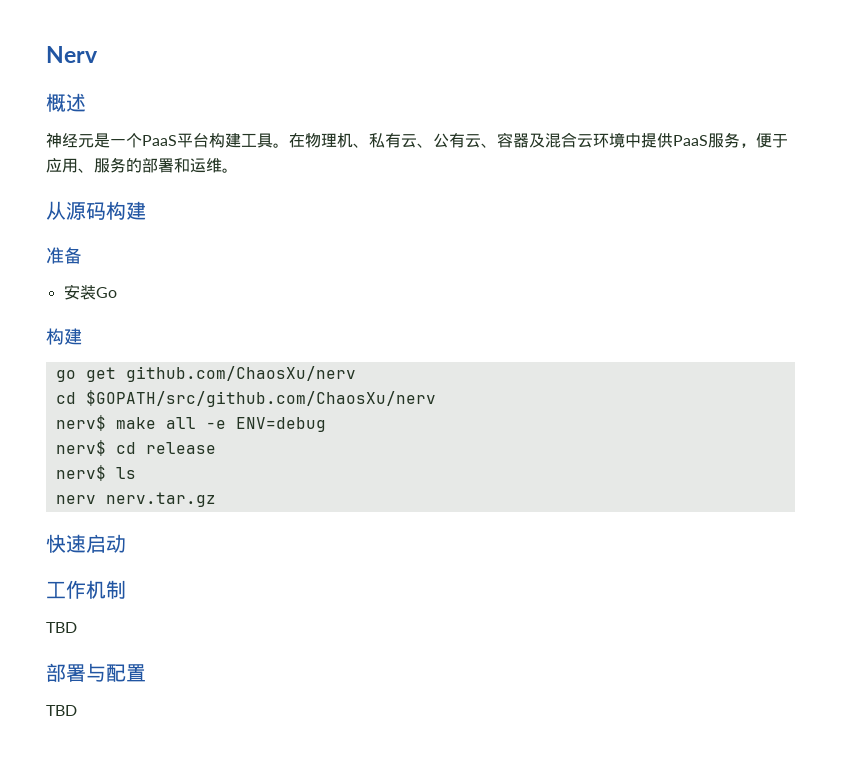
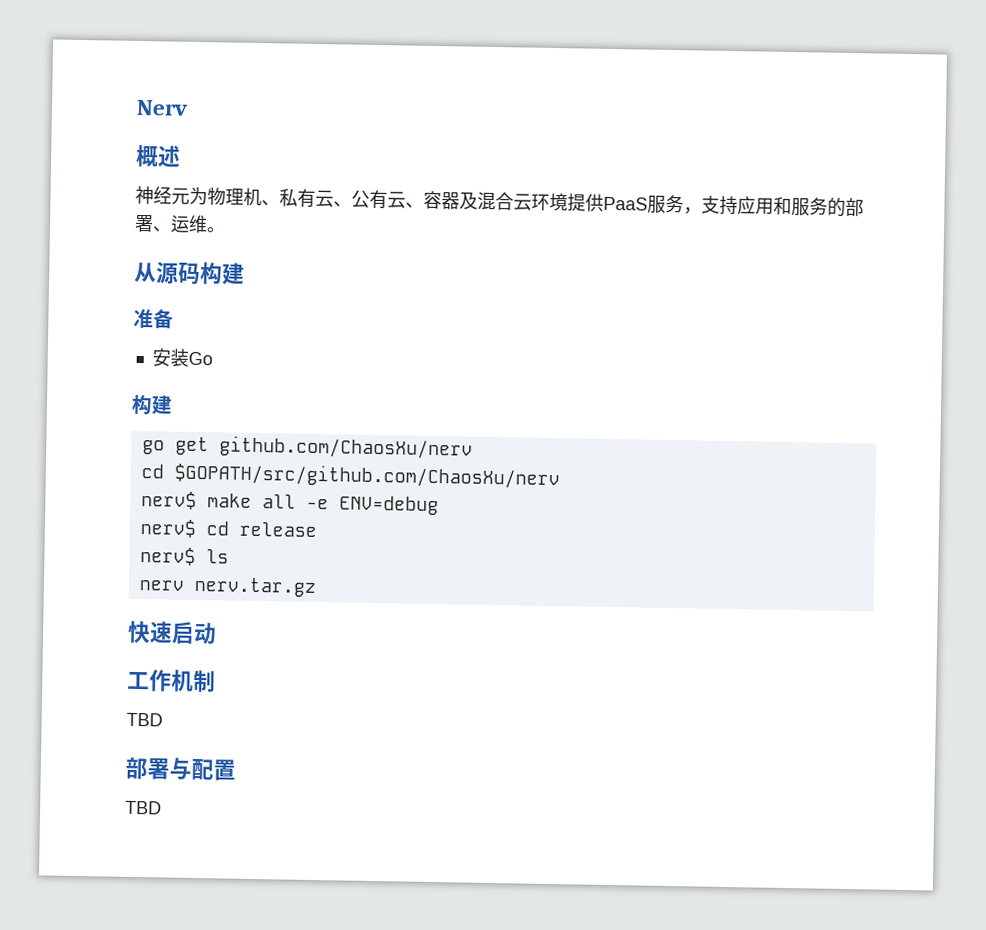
- 神经元是一个PaaS平台构建工具。在物理机、私有云、公有云、容器及混合云环境中提供PaaS服务，便于应用、服务的部署和运维。
+ 神经元为物理机、私有云、公有云、容器及混合云环境提供PaaS服务，支持应用和服务的部署、运维。

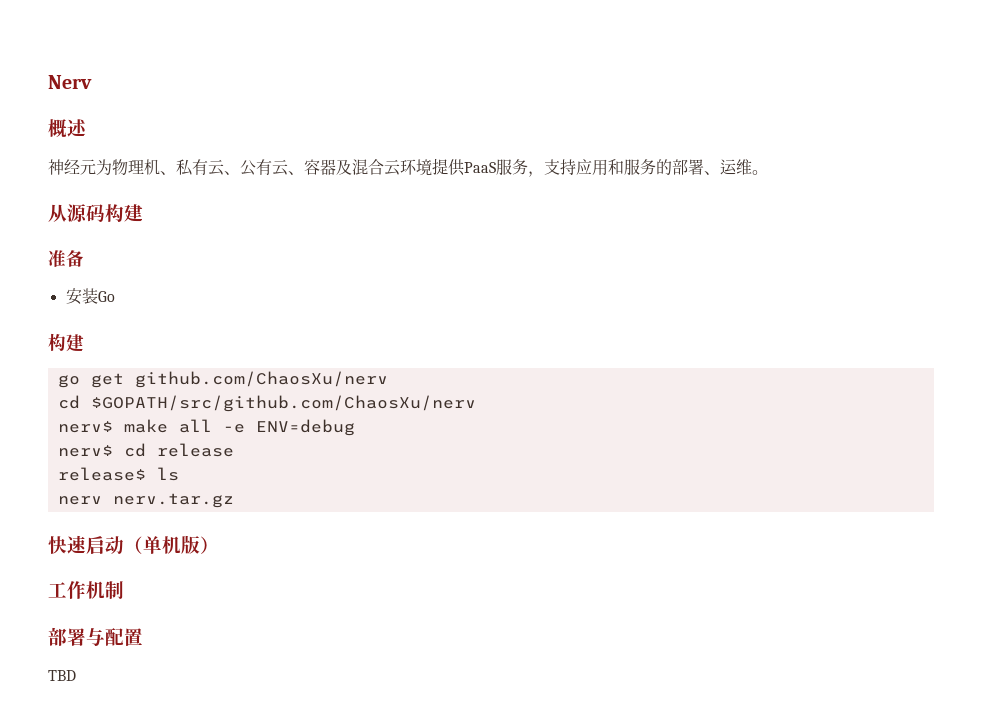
- nerv$ ls
+ release$ ls
- 快速启动
+ 快速启动（单机版）
  工作机制
- TBD

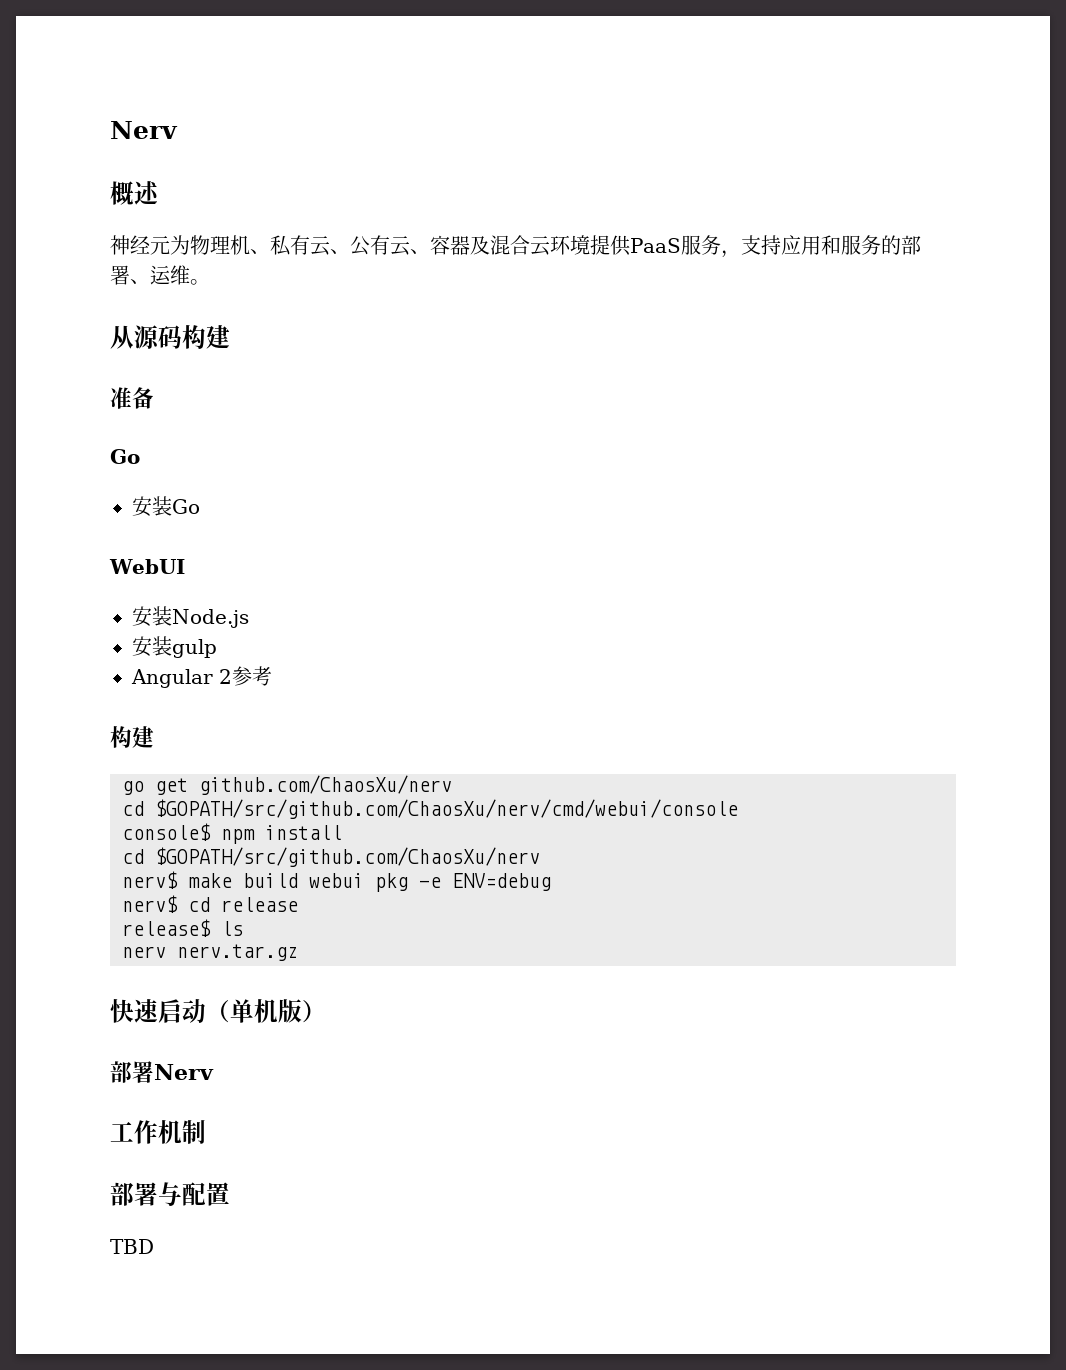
  准备
+ Go
+ WebUI
+ 安装Node.js
+ 安装gulp
+ Angular 2参考
+ cd $GOPATH/src/github.com/ChaosXu/nerv/cmd/webui/console
+ console$ npm install
- nerv$ make all -e ENV=debug
+ nerv$ make build webui pkg -e ENV=debug
+ 部署Nerv

